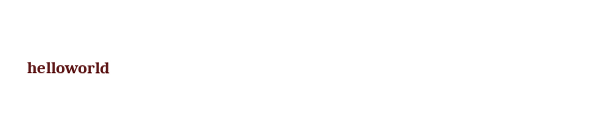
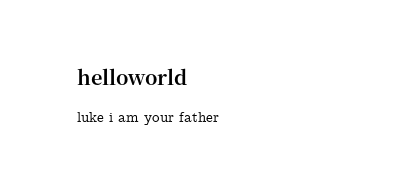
+ luke i am your father

